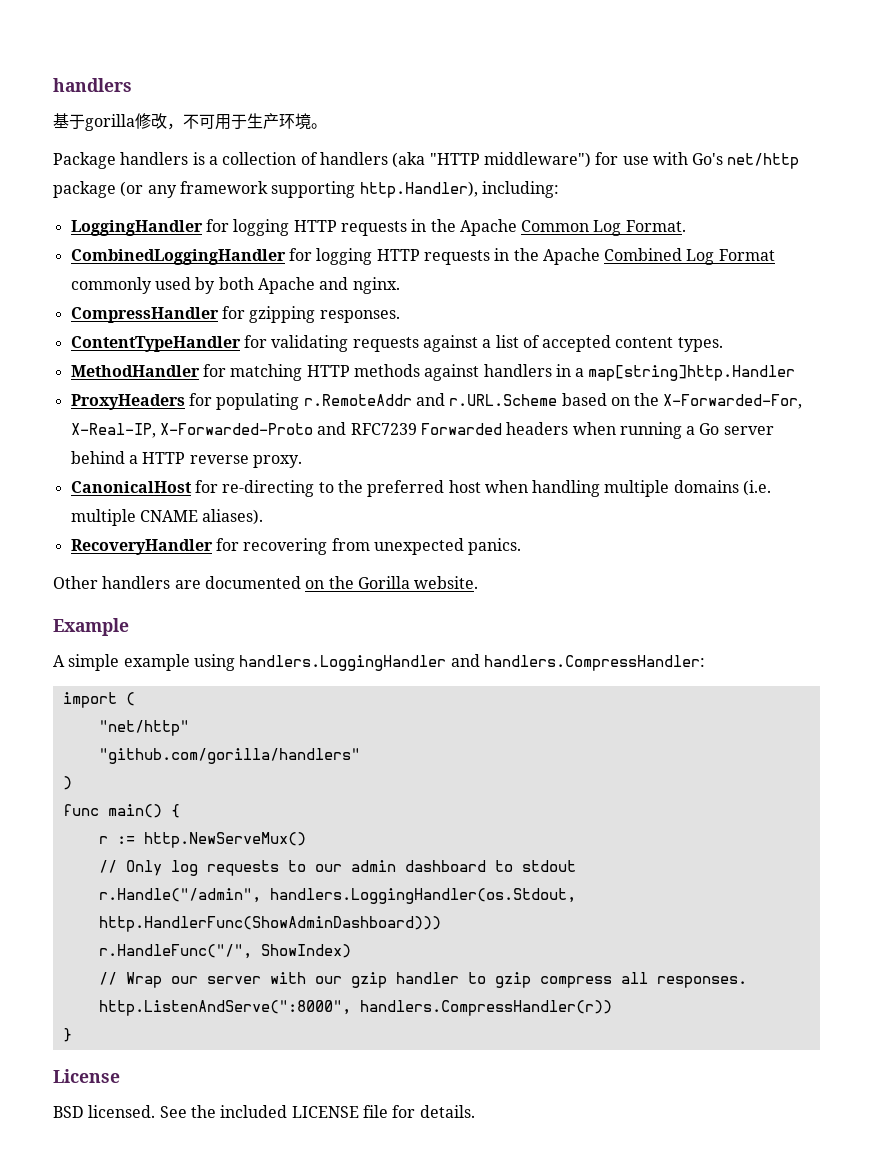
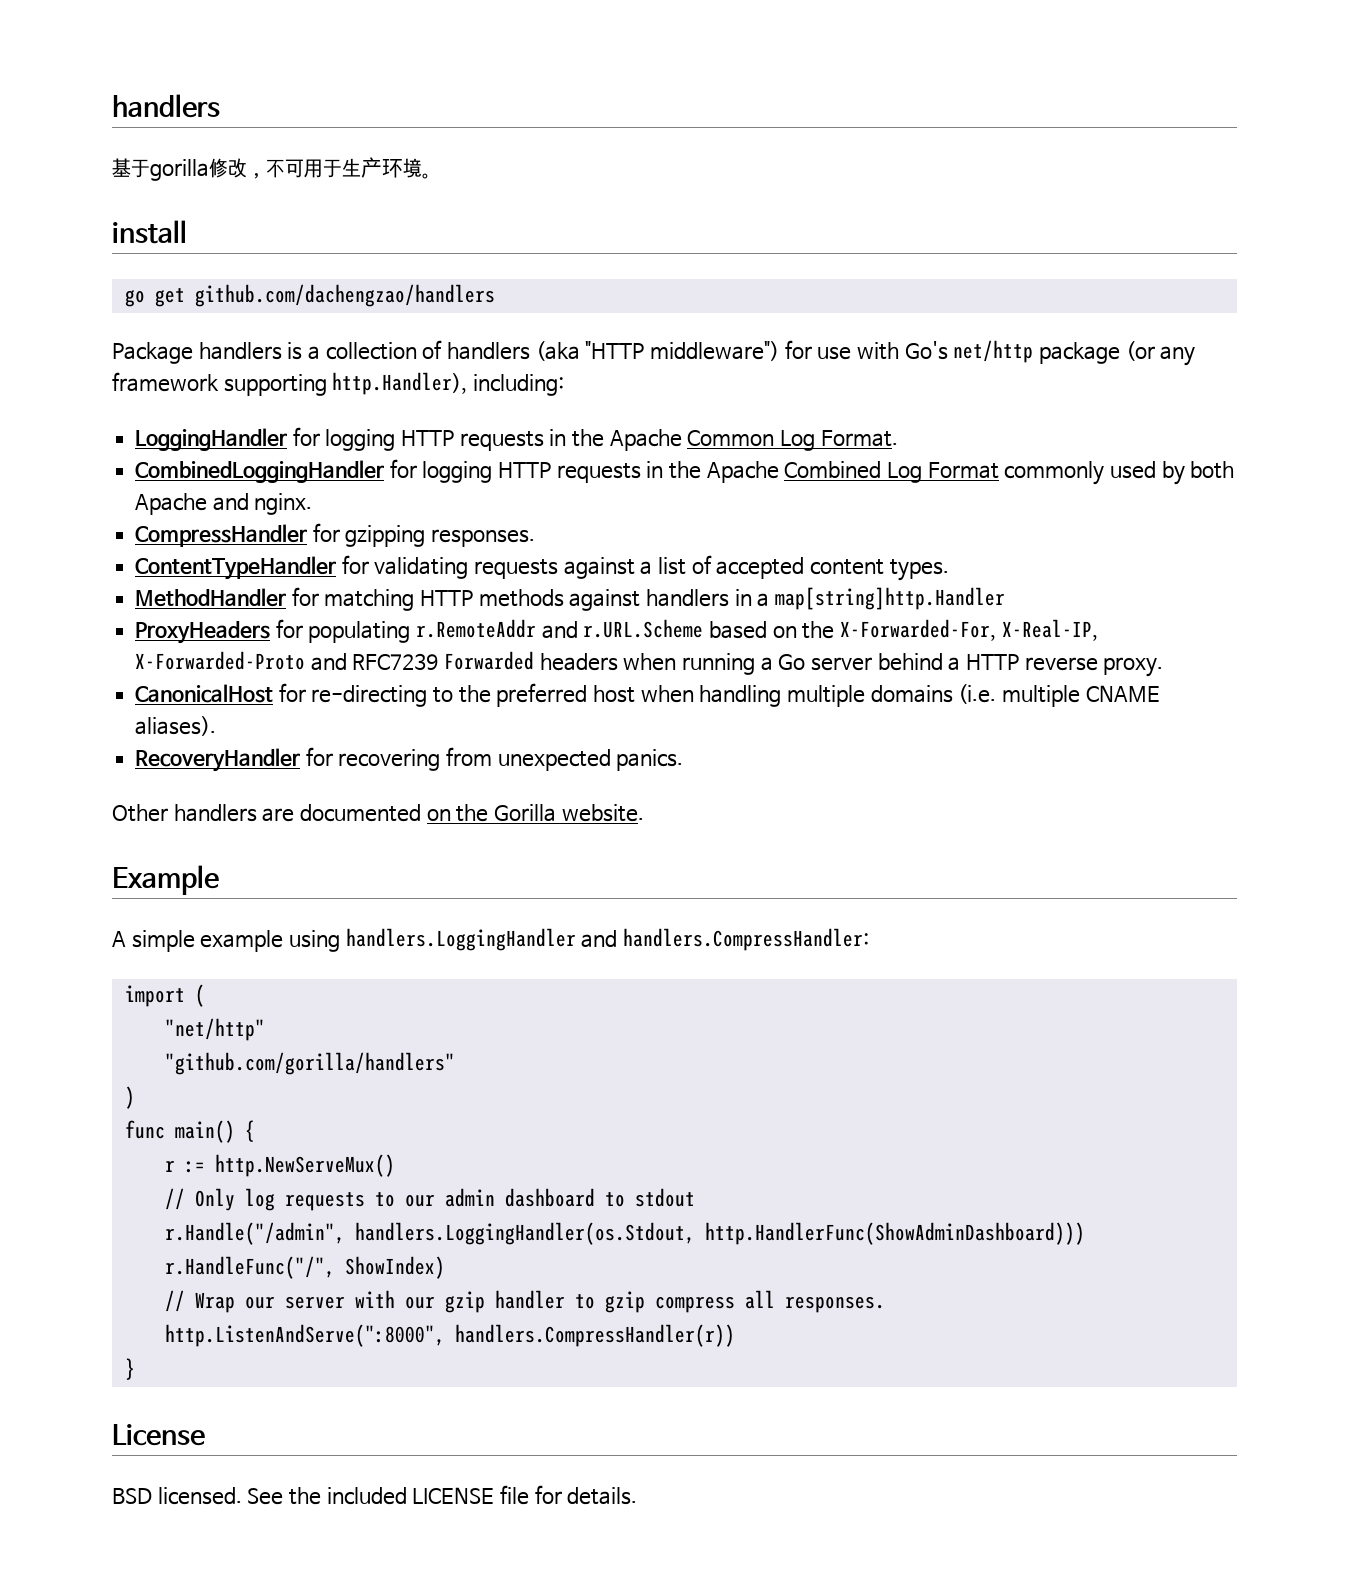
+ install
+ go get github.com/dachengzao/handlers

